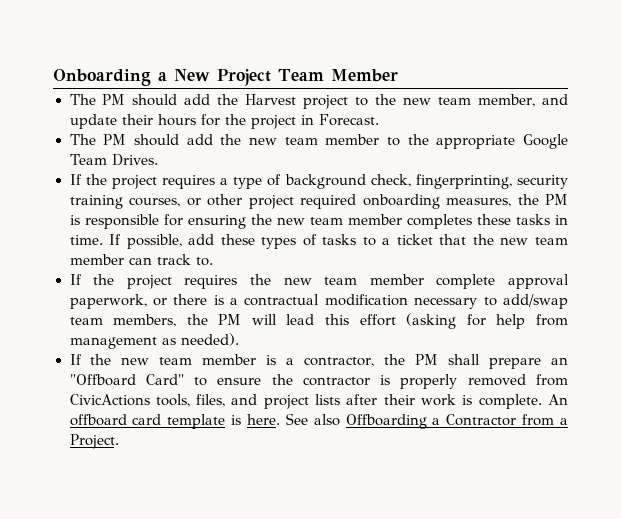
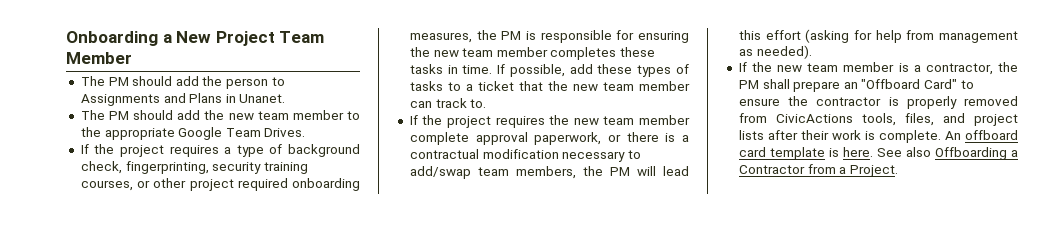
- The PM should add the Harvest project to the new team member, and update their hours for the project in Forecast.
+ The PM should add the person to Assignments and Plans in Unanet.

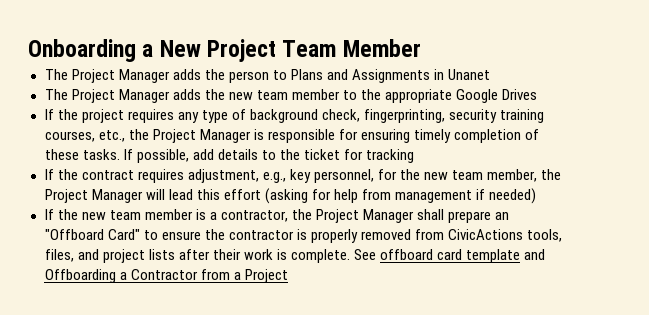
- The PM should add the person to Assignments and Plans in Unanet.
- The PM should add the new team member to the appropriate Google Team Drives.
- If the project requires a type of background check, fingerprinting, security training courses, or other project required onboarding measures, the PM is responsible for ensuring the new team member completes these tasks in time. If possible, add these types of tasks to a ticket that the new team member can track to.
- If the project requires the new team member complete approval paperwork, or there is a contractual modification necessary to add/swap team members, the PM will lead this effort (asking for help from management as needed).
+ The Project Manager adds the person to Plans and Assignments in Unanet
+ The Project Manager adds the new team member to the appropriate Google Drives
+ If the project requires any type of background check, fingerprinting, security training courses, etc., the Project Manager is responsible for ensuring timely completion of these tasks. If possible, add details to the ticket for tracking
+ If the contract requires adjustment, e.g., key personnel, for the new team member, the Project Manager will lead this effort (asking for help from management if needed)
- If the new team member is a contractor, the PM shall prepare an "Offboard Card" to ensure the contractor is properly removed from CivicActions tools, files, and project lists after their work is complete.
+ If the new team member is a contractor, the Project Manager shall prepare an "Offboard Card" to ensure the contractor is properly removed from CivicActions tools, files, and project lists after their work is complete.
- An offboard card template is here. See also Offboarding a Contractor from a Project.
+ See offboard card template and Offboarding a Contractor from a Project

